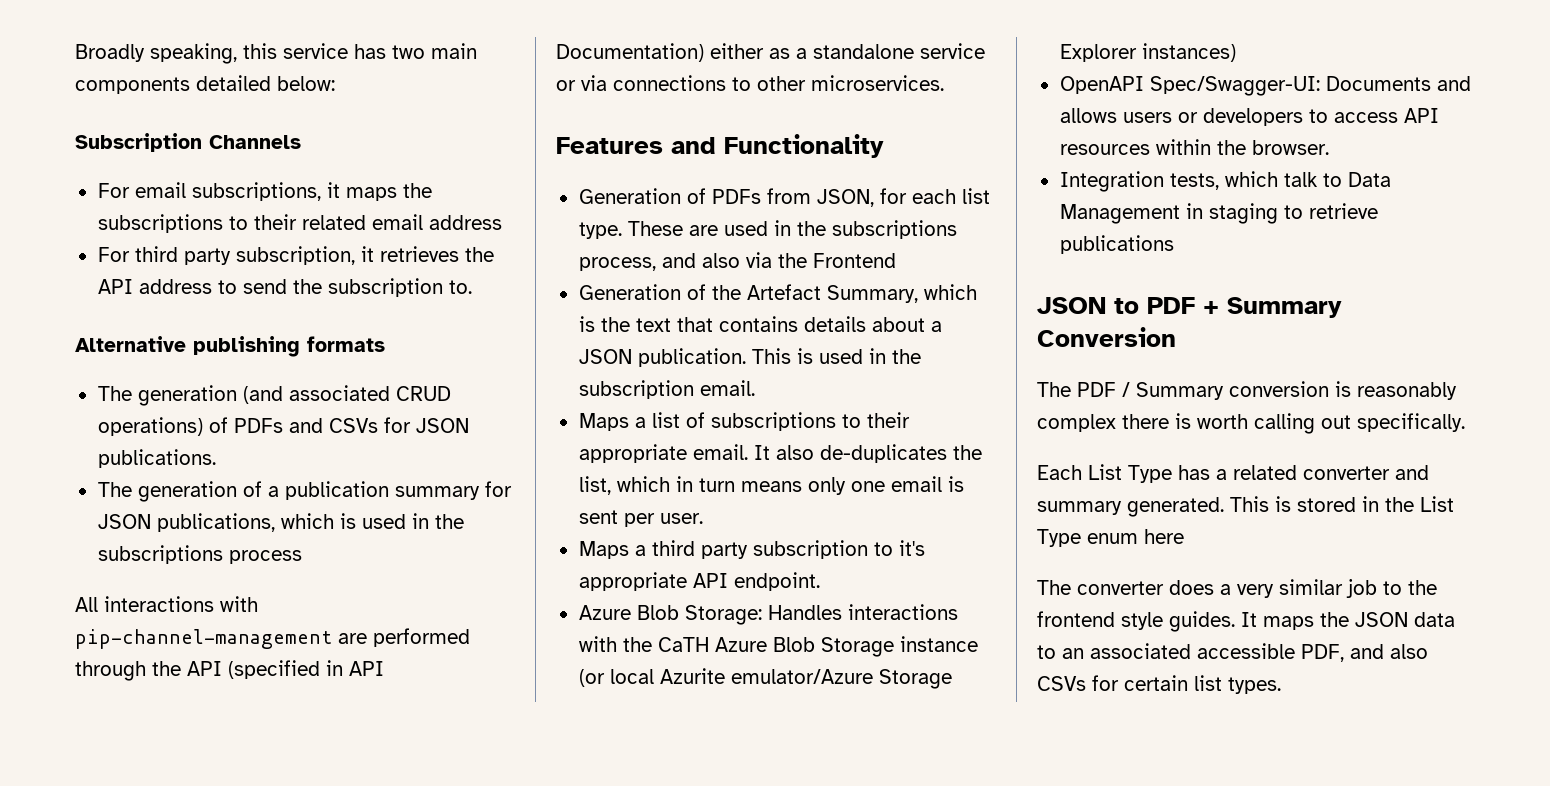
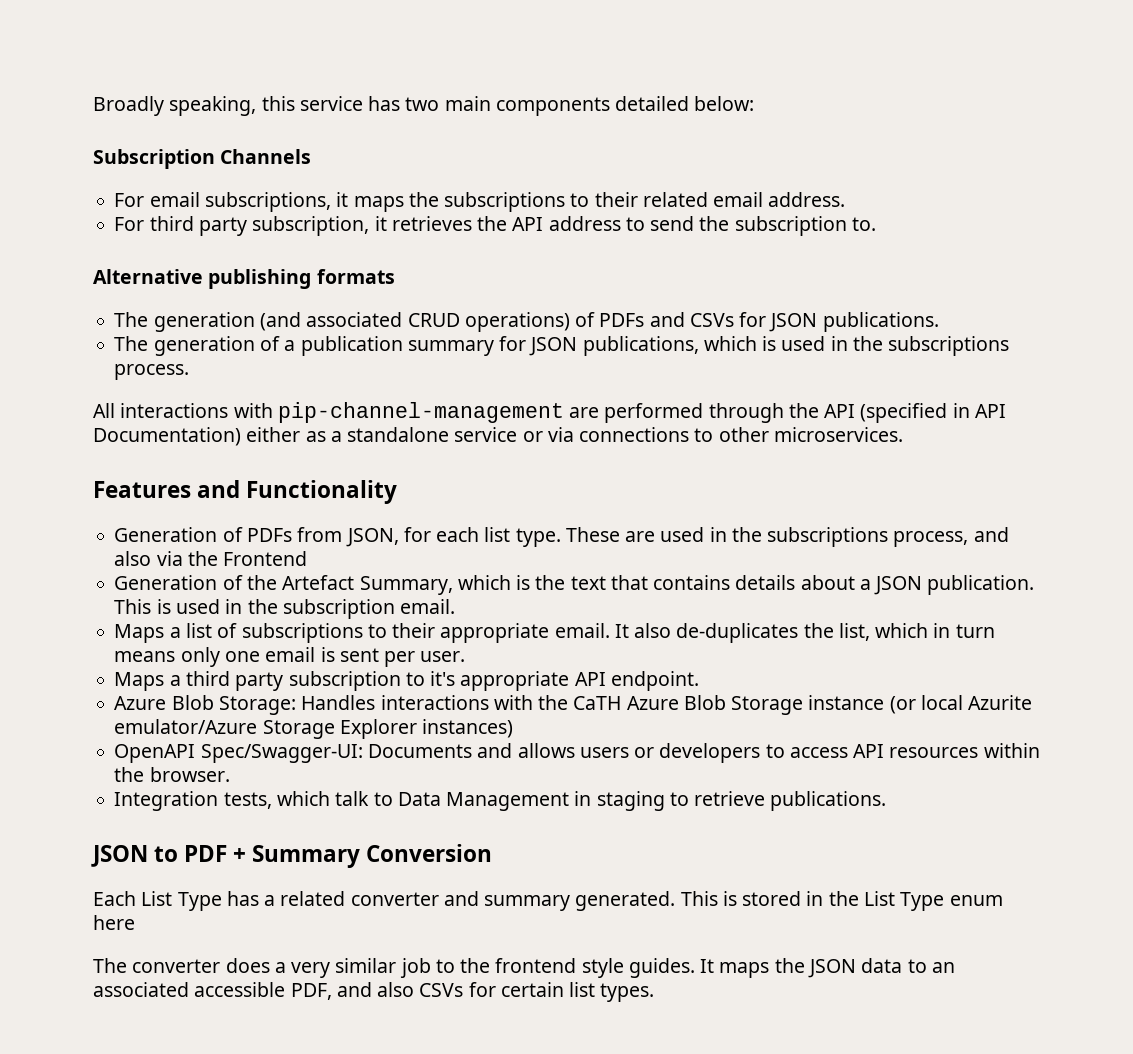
- For email subscriptions, it maps the subscriptions to their related email address
+ For email subscriptions, it maps the subscriptions to their related email address.
- The generation of a publication summary for JSON publications, which is used in the subscriptions process
+ The generation of a publication summary for JSON publications, which is used in the subscriptions process.
- Integration tests, which talk to Data Management in staging to retrieve publications
+ Integration tests, which talk to Data Management in staging to retrieve publications.
- The PDF / Summary conversion is reasonably complex there is worth calling out specifically.

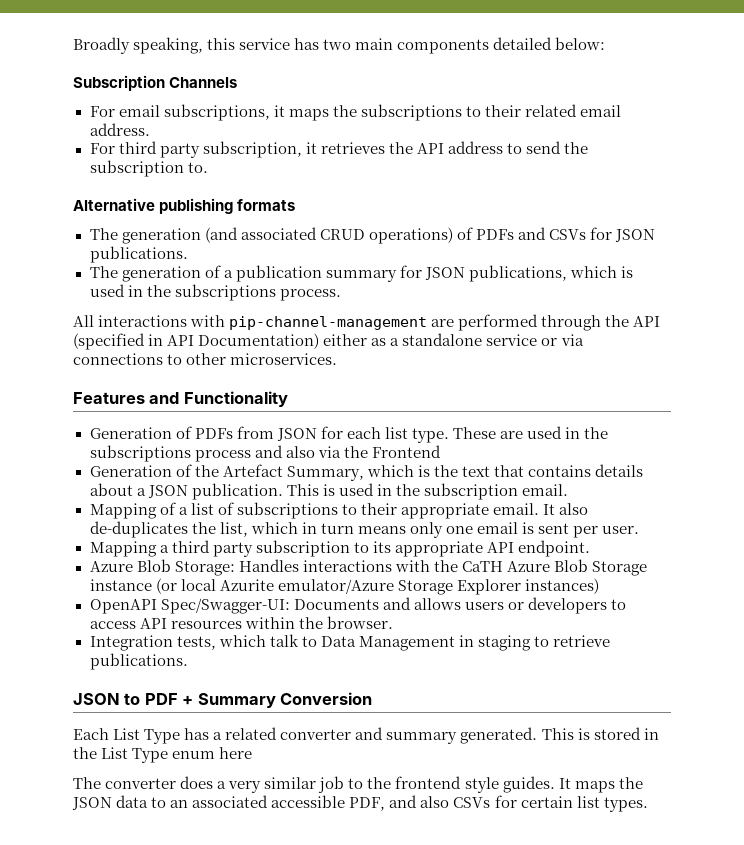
- Generation of PDFs from JSON, for each list type.
+ Generation of PDFs from JSON for each list type.
- These are used in the subscriptions process, and also via the Frontend
+ These are used in the subscriptions process and also via the Frontend
- Maps a list of subscriptions to their appropriate email.
+ Mapping of a list of subscriptions to their appropriate email.
- Maps a third party subscription to it's appropriate API endpoint.
+ Mapping a third party subscription to its appropriate API endpoint.

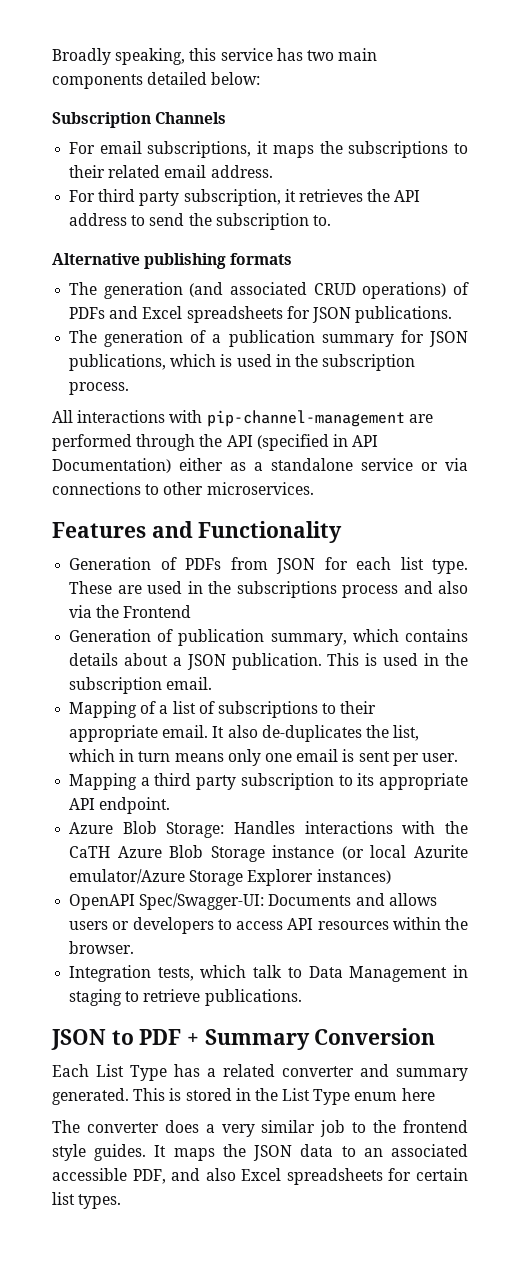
- The generation (and associated CRUD operations) of PDFs and CSVs for JSON publications.
+ The generation (and associated CRUD operations) of PDFs and Excel spreadsheets for JSON publications.
- The generation of a publication summary for JSON publications, which is used in the subscriptions process.
+ The generation of a publication summary for JSON publications, which is used in the subscription process.
- Generation of the Artefact Summary, which is the text that contains details about a JSON publication.
+ Generation of publication summary, which contains details about a JSON publication.
- It maps the JSON data to an associated accessible PDF, and also CSVs for certain list types.
+ It maps the JSON data to an associated accessible PDF, and also Excel spreadsheets for certain list types.

